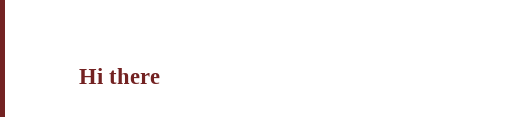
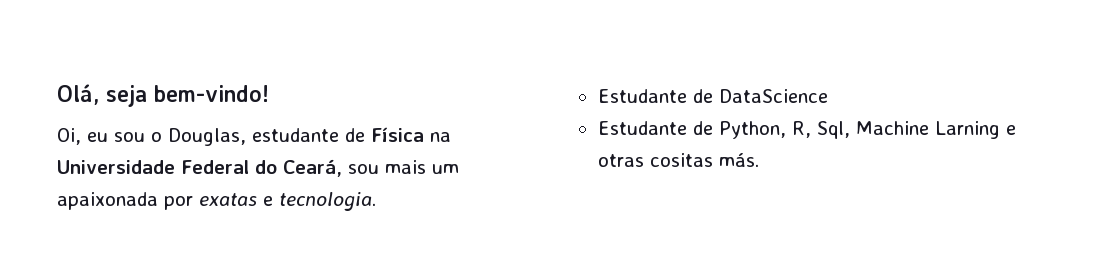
- Hi there
+ Olá, seja bem-vindo!
+ Oi, eu sou o Douglas, estudante de Física na Universidade Federal do Ceará, sou mais um apaixonada por exatas e tecnologia.
+ Estudante de DataScience
+ Estudante de Python, R, Sql, Machine Larning e otras cositas más.

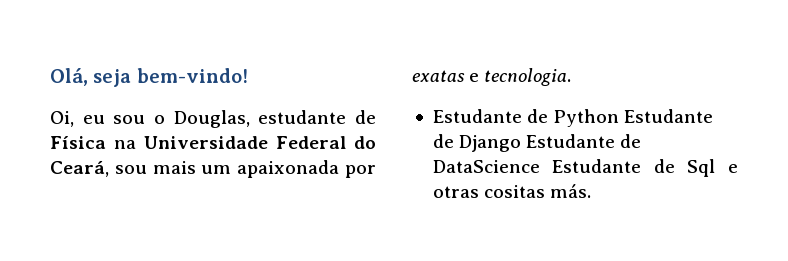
- Estudante de DataScience
- Estudante de Python, R, Sql, Machine Larning e otras cositas más.
+ Estudante de Python Estudante de Django Estudante de DataScience Estudante de Sql e otras cositas más.

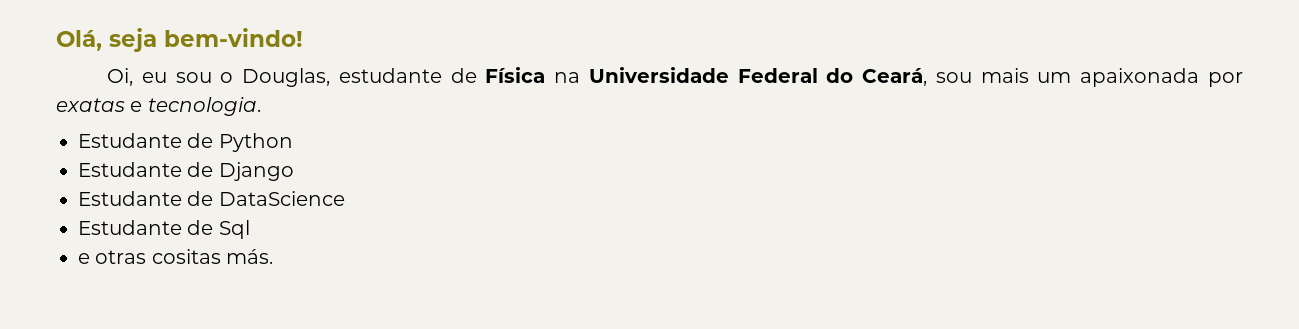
- Estudante de Python Estudante de Django Estudante de DataScience Estudante de Sql e otras cositas más.
+ Estudante de Python
+ Estudante de Django
+ Estudante de DataScience
+ Estudante de Sql
+ e otras cositas más.

